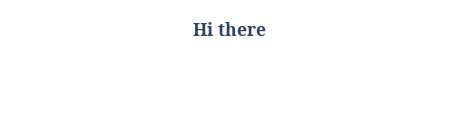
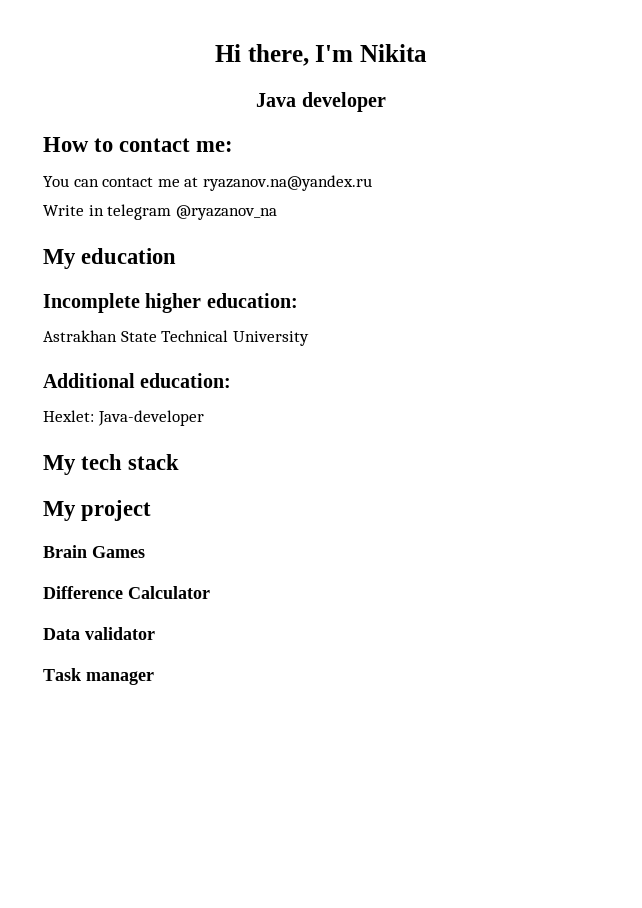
- Hi there
+ Hi there, I'm Nikita
+ Java developer
+ How to contact me:
+ You can contact me at ryazanov.na@yandex.ru
+ Write in telegram @ryazanov_na
+ My education
+ Incomplete higher education:
+ Astrakhan State Technical University
+ Additional education:
+ Hexlet: Java-developer
+ My tech stack
+ My project
+ Brain Games
+ Difference Calculator
+ Data validator
+ Task manager

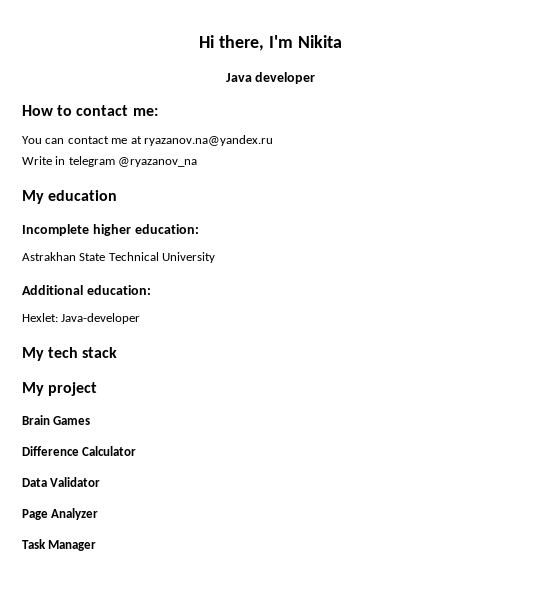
- Data validator
+ Data Validator
+ Page Analyzer
- Task manager
+ Task Manager

